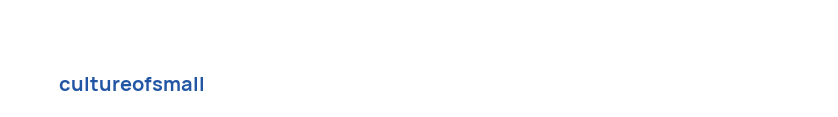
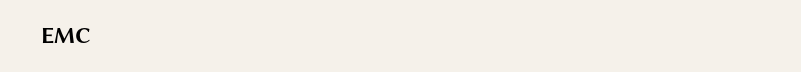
- cultureofsmall
+ EMC

